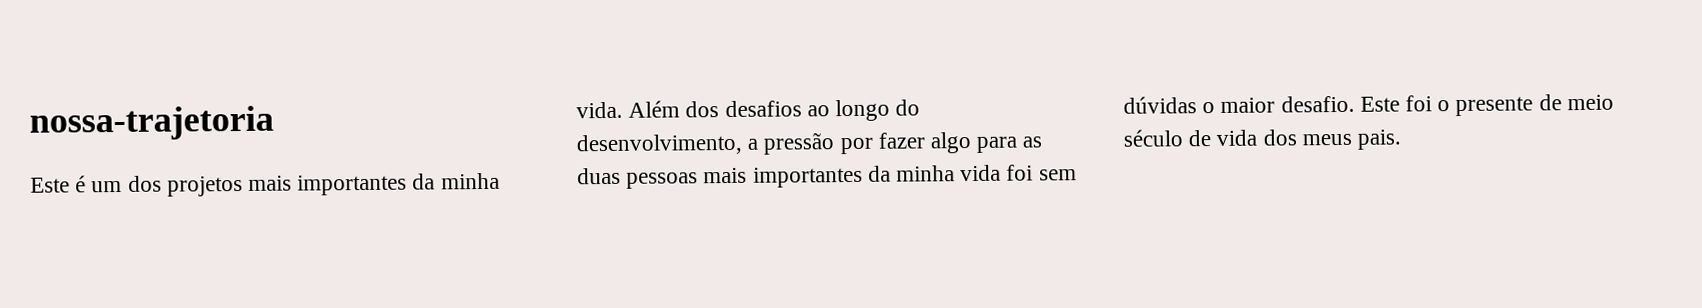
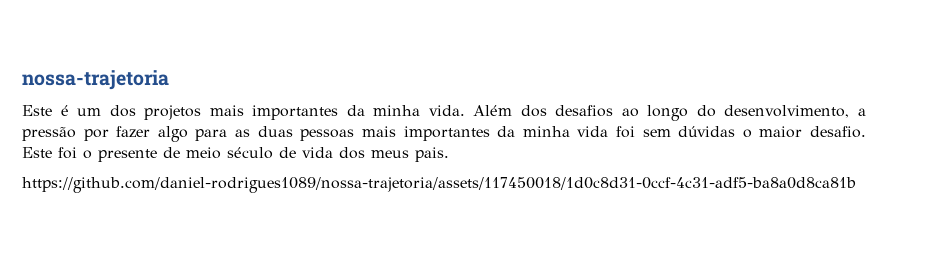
+ https://github.com/daniel-rodrigues1089/nossa-trajetoria/assets/117450018/1d0c8d31-0ccf-4c31-adf5-ba8a0d8ca81b

